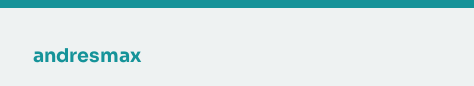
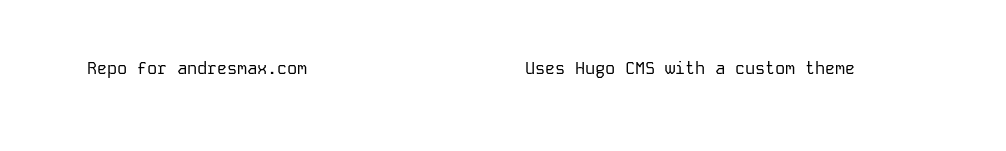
- andresmax
+ Repo for andresmax.com
+ Uses Hugo CMS with a custom theme

